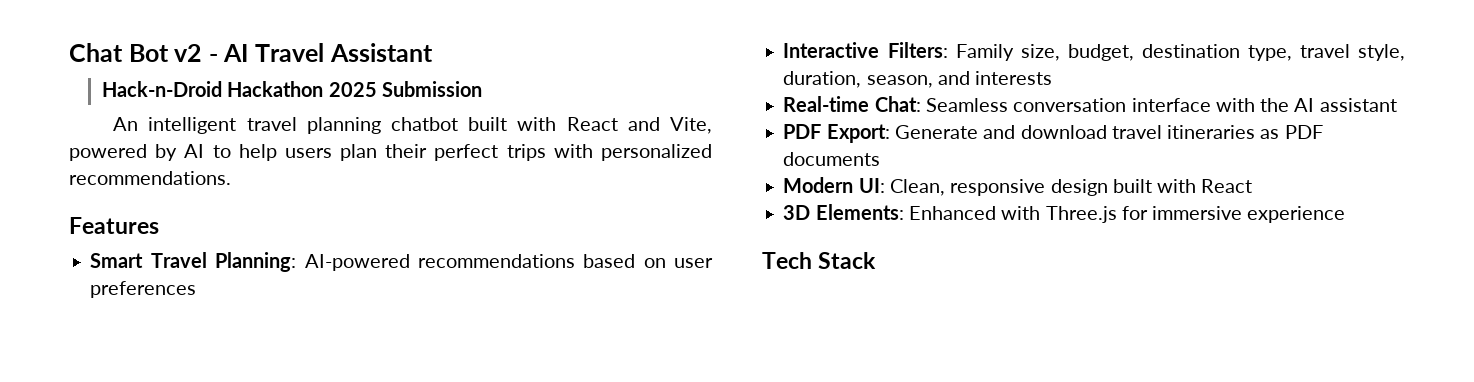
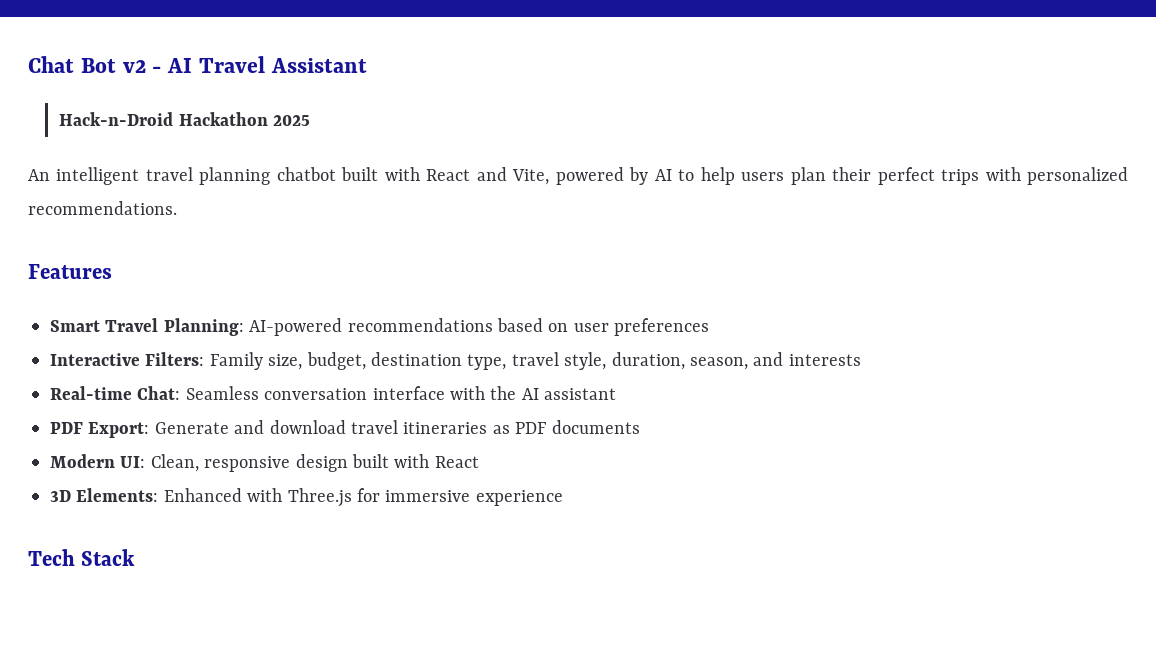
- Hack-n-Droid Hackathon 2025 Submission
+ Hack-n-Droid Hackathon 2025

